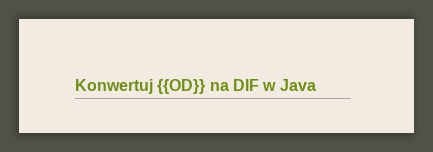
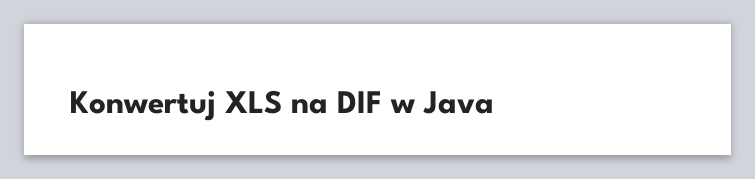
- Konwertuj {{OD}} na DIF w Java
+ Konwertuj XLS na DIF w Java

